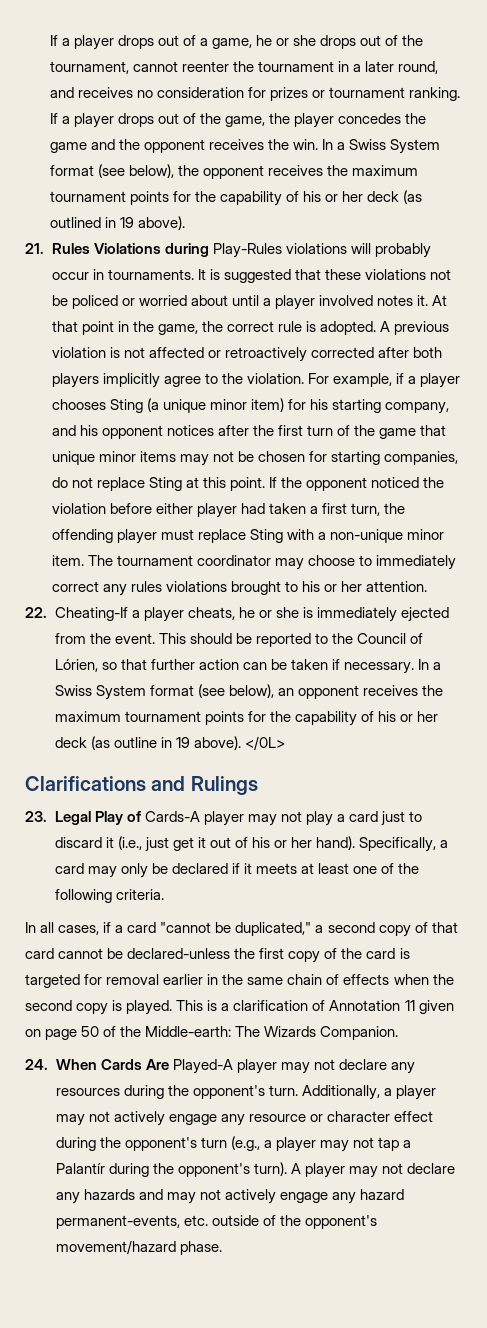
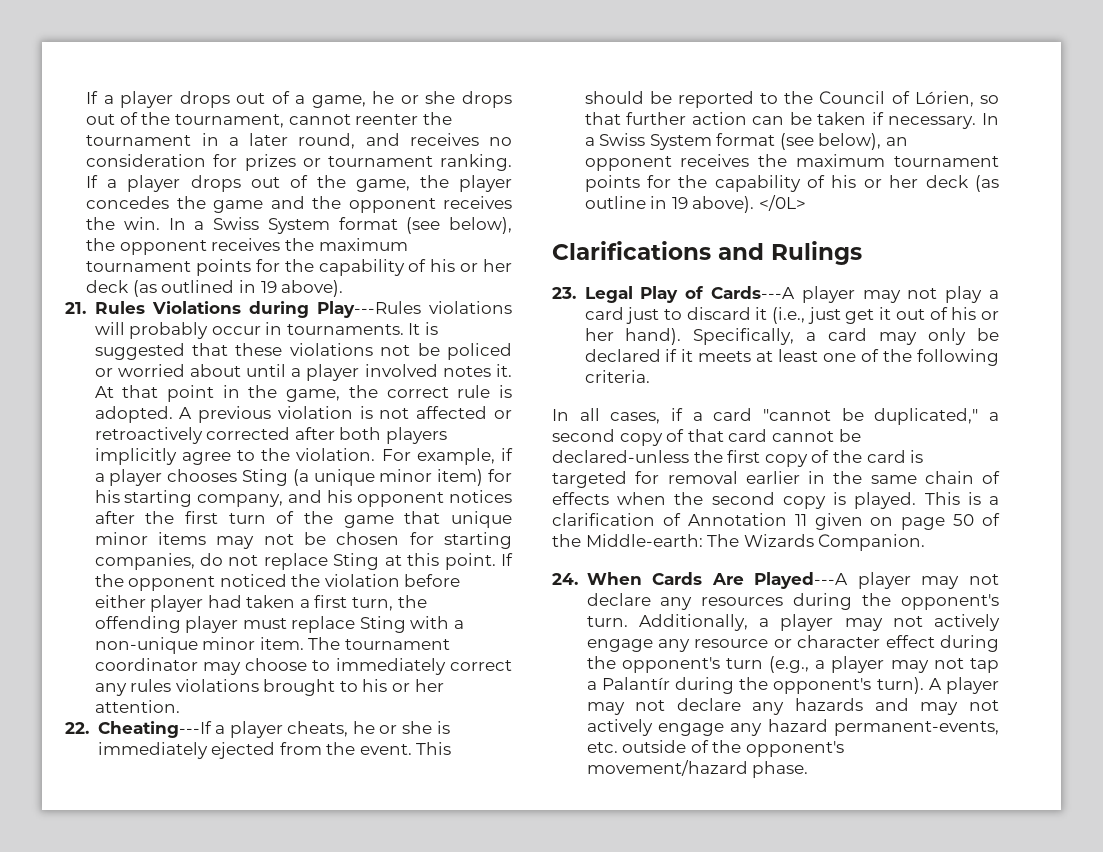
- 21. Rules Violations during Play-Rules violations will probably occur in tournaments.
+ 21. Rules Violations during Play---Rules violations will probably occur in tournaments.
- 22. Cheating-If a player cheats, he or she is immediately ejected from the event.
+ 22. Cheating---If a player cheats, he or she is immediately ejected from the event.
- 23. Legal Play of Cards-A player may not play a card just to discard it (i.e., just get it out of his or her hand).
+ 23. Legal Play of Cards---A player may not play a card just to discard it (i.e., just get it out of his or her hand).
- 24. When Cards Are Played-A player may not declare any resources during the opponent's turn.
+ 24. When Cards Are Played---A player may not declare any resources during the opponent's turn.

